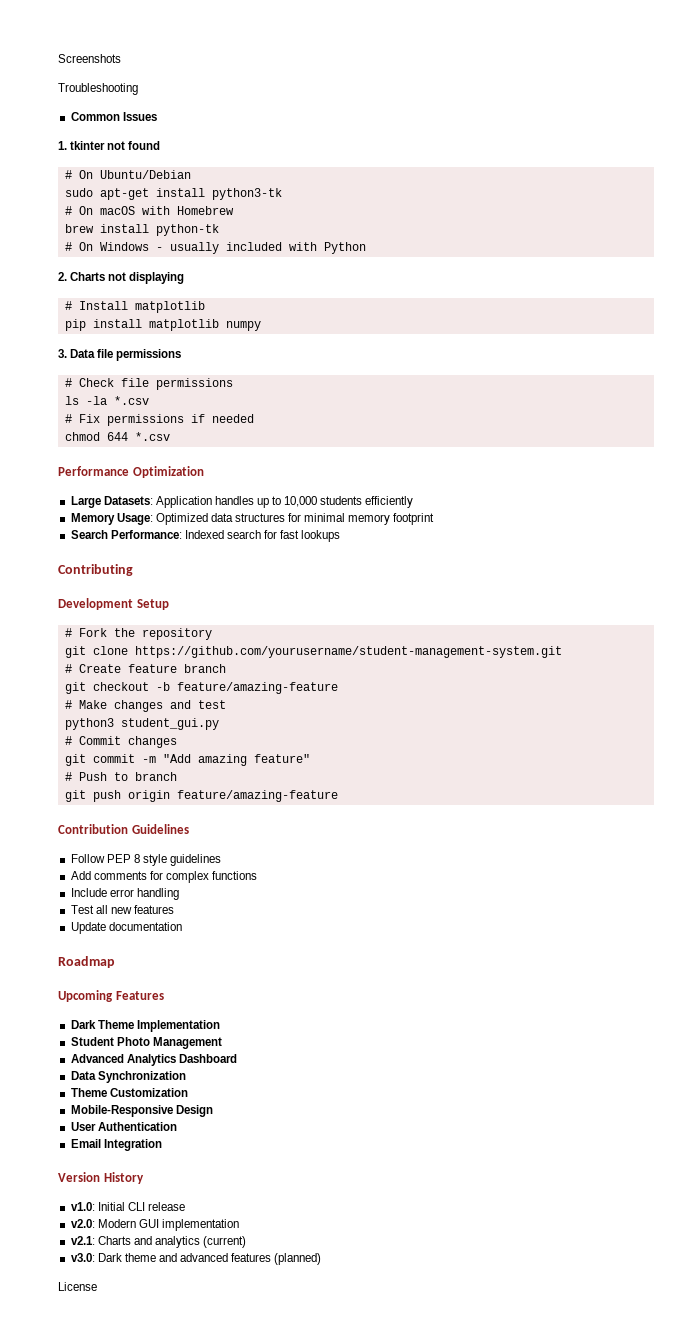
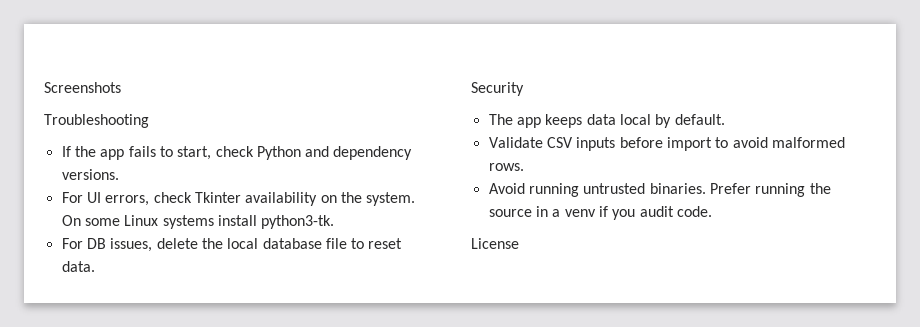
- Common Issues
- 1. tkinter not found
- # On Ubuntu/Debian
- sudo apt-get install python3-tk
- # On macOS with Homebrew
- brew install python-tk
- # On Windows - usually included with Python
- 2. Charts not displaying
- # Install matplotlib
- pip install matplotlib numpy
- 3. Data file permissions
- # Check file permissions
- ls -la *.csv
- # Fix permissions if needed
- chmod 644 *.csv
- Performance Optimization
- Large Datasets: Application handles up to 10,000 students efficiently
- Memory Usage: Optimized data structures for minimal memory footprint
- Search Performance: Indexed search for fast lookups
- Contributing
- Development Setup
- # Fork the repository
- git clone https://github.com/yourusername/student-management-system.git
- # Create feature branch
- git checkout -b feature/amazing-feature
- # Make changes and test
- python3 student_gui.py
- # Commit changes
- git commit -m "Add amazing feature"
- # Push to branch
- git push origin feature/amazing-feature
- Contribution Guidelines
- Follow PEP 8 style guidelines
- Add comments for complex functions
- Include error handling
- Test all new features
- Update documentation
- Roadmap
- Upcoming Features
- Dark Theme Implementation
- Student Photo Management
- Advanced Analytics Dashboard
- Data Synchronization
- Theme Customization
- Mobile-Responsive Design
- User Authentication
- Email Integration
- Version History
- v1.0: Initial CLI release
- v2.0: Modern GUI implementation
- v2.1: Charts and analytics (current)
- v3.0: Dark theme and advanced features (planned)
+ If the app fails to start, check Python and dependency versions.
+ For UI errors, check Tkinter availability on the system. On some Linux systems install python3-tk.
+ For DB issues, delete the local database file to reset data.
+ Security
+ The app keeps data local by default.
+ Validate CSV inputs before import to avoid malformed rows.
+ Avoid running untrusted binaries. Prefer running the source in a venv if you audit code.

